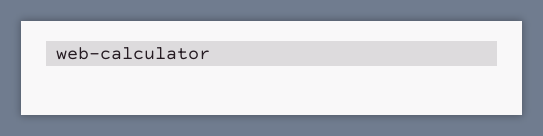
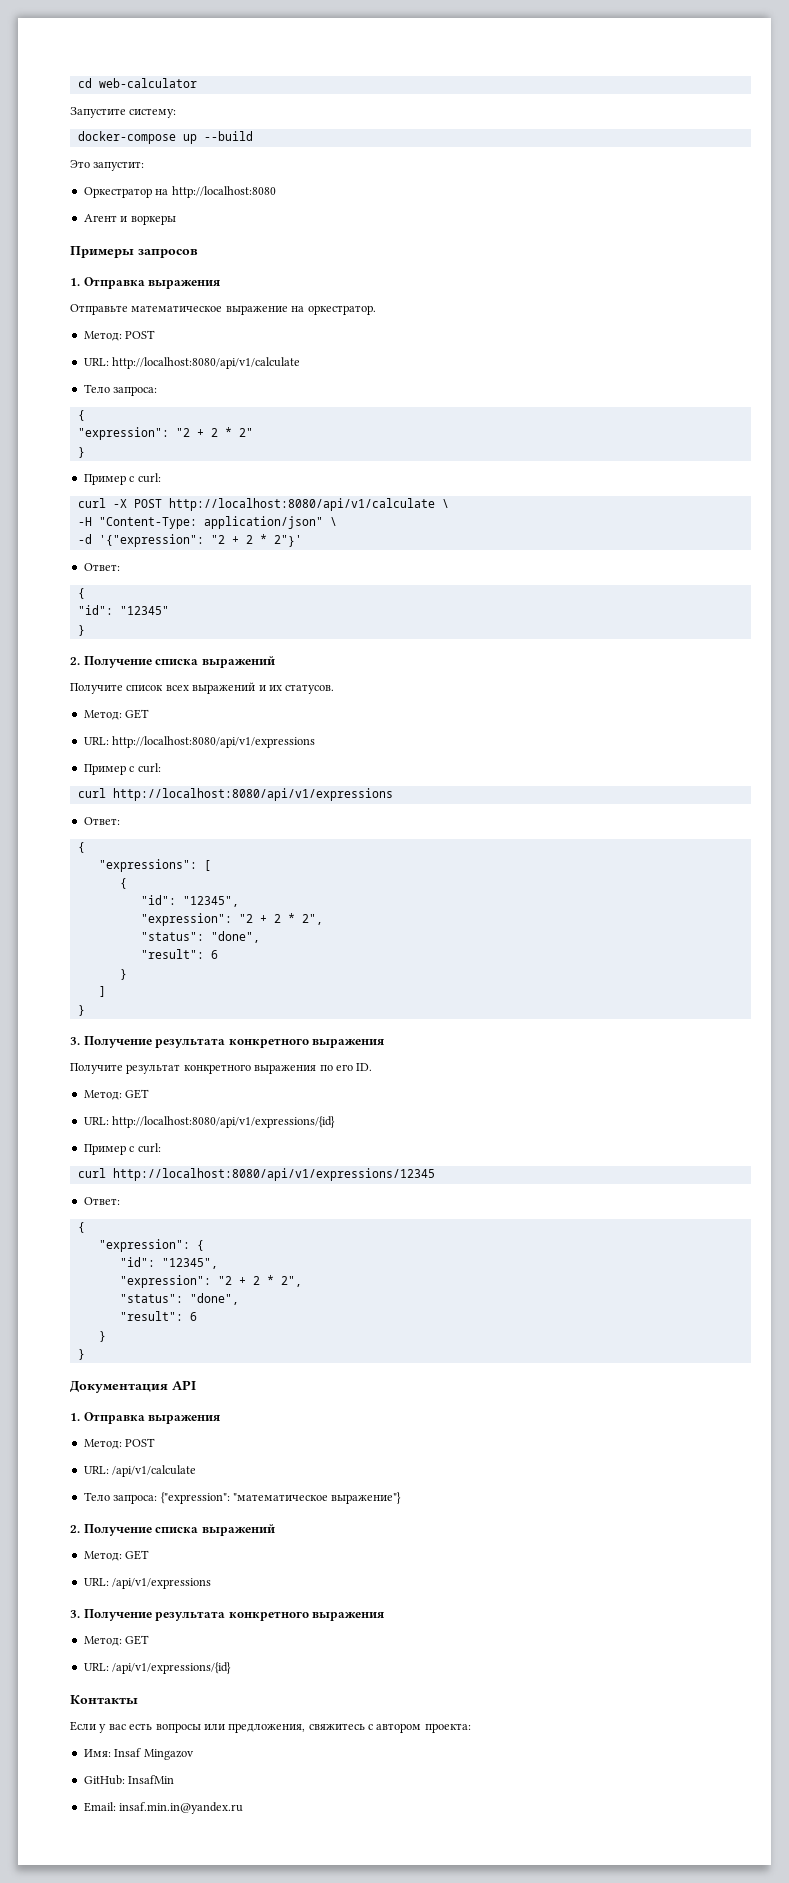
- web-calculator
+ cd web-calculator
+ Запустите систему:
+ docker-compose up --build
+ Это запустит:
+ Оркестратор на http://localhost:8080
+ Агент и воркеры
+ Примеры запросов
+ 1. Отправка выражения
+ Отправьте математическое выражение на оркестратор.
+ Метод: POST
+ URL: http://localhost:8080/api/v1/calculate
+ Тело запроса:
+ {
+ "expression": "2 + 2 * 2"
+ }
+ Пример с curl:
+ curl -X POST http://localhost:8080/api/v1/calculate \
+ -H "Content-Type: application/json" \
+ -d '{"expression": "2 + 2 * 2"}'
+ Ответ:
+ {
+ "id": "12345"
+ }
+ 2. Получение списка выражений
+ Получите список всех выражений и их статусов.
+ Метод: GET
+ URL: http://localhost:8080/api/v1/expressions
+ Пример с curl:
+ curl http://localhost:8080/api/v1/expressions
+ Ответ:
+ {
+ "expressions": [
+ {
+ "id": "12345",
+ "expression": "2 + 2 * 2",
+ "status": "done",
+ "result": 6
+ }
+ ]
+ }
+ 3. Получение результата конкретного выражения
+ Получите результат конкретного выражения по его ID.
+ Метод: GET
+ URL: http://localhost:8080/api/v1/expressions/{id}
+ Пример с curl:
+ curl http://localhost:8080/api/v1/expressions/12345
+ Ответ:
+ {
+ "expression": {
+ "id": "12345",
+ "expression": "2 + 2 * 2",
+ "status": "done",
+ "result": 6
+ }
+ }
+ Документация API
+ 1. Отправка выражения
+ Метод: POST
+ URL: /api/v1/calculate
+ Тело запроса: {"expression": "математическое выражение"}
+ 2. Получение списка выражений
+ Метод: GET
+ URL: /api/v1/expressions
+ 3. Получение результата конкретного выражения
+ Метод: GET
+ URL: /api/v1/expressions/{id}
+ Контакты
+ Если у вас есть вопросы или предложения, свяжитесь с автором проекта:
+ Имя: Insaf Mingazov
+ GitHub: InsafMin
+ Email: insaf.min.in@yandex.ru

